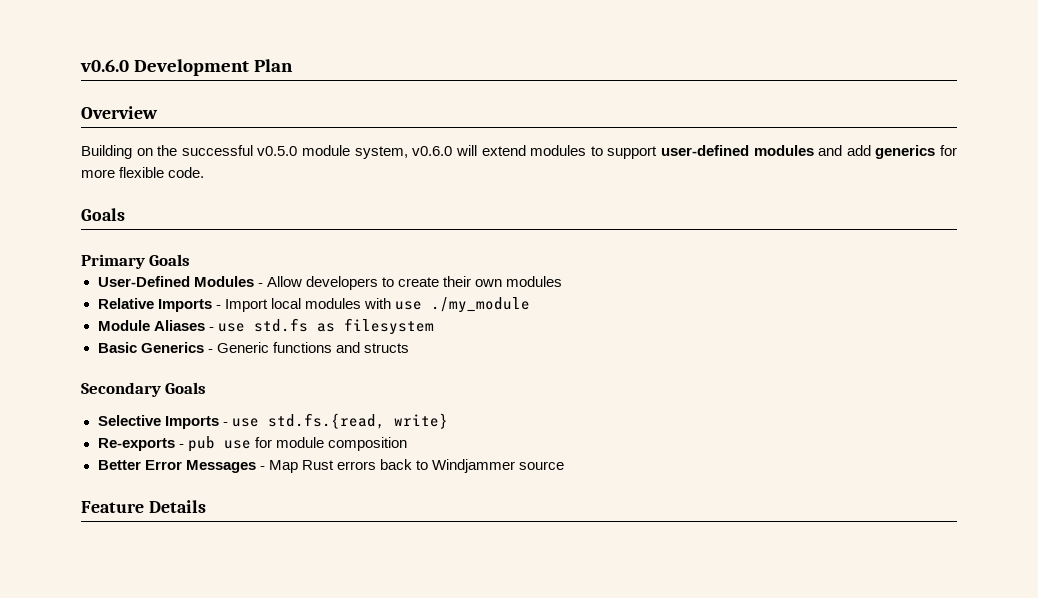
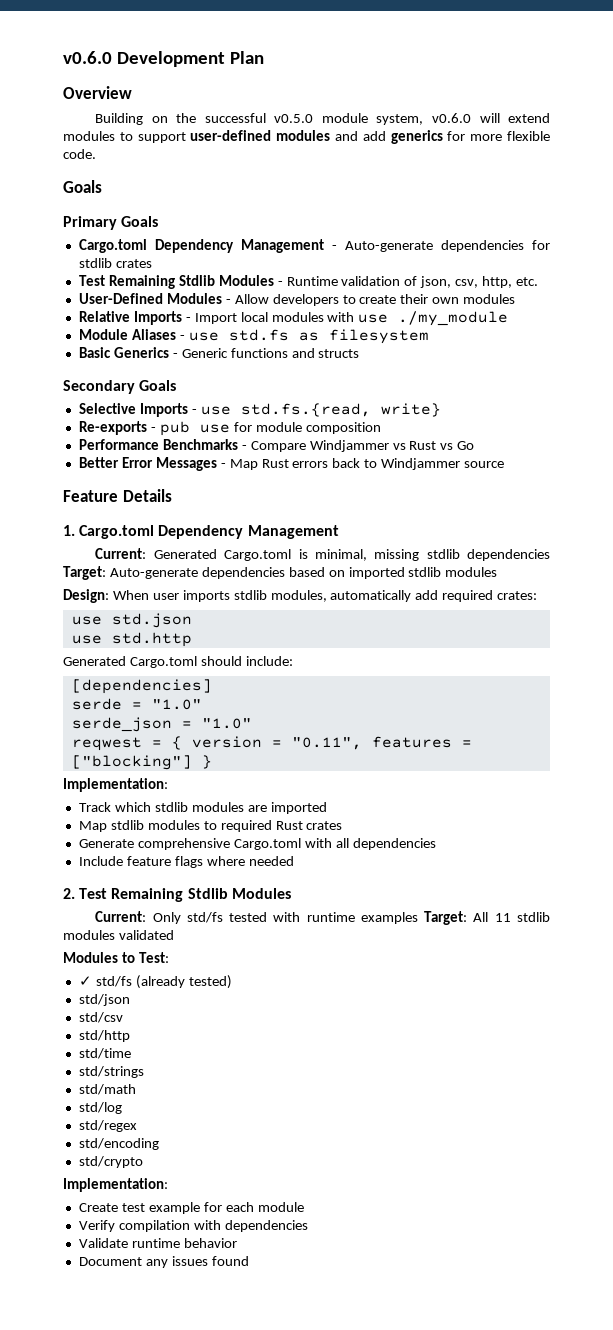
+ Cargo.toml Dependency Management - Auto-generate dependencies for stdlib crates
+ Test Remaining Stdlib Modules - Runtime validation of json, csv, http, etc.
+ Performance Benchmarks - Compare Windjammer vs Rust vs Go
+ 1. Cargo.toml Dependency Management
+ Current: Generated Cargo.toml is minimal, missing stdlib dependencies Target: Auto-generate dependencies based on imported stdlib modules
+ Design: When user imports stdlib modules, automatically add required crates:
+ use std.json
+ use std.http
+ Generated Cargo.toml should include:
+ [dependencies]
+ serde = "1.0"
+ serde_json = "1.0"
+ reqwest = { version = "0.11", features = ["blocking"] }
+ Implementation:
+ Track which stdlib modules are imported
+ Map stdlib modules to required Rust crates
+ Generate comprehensive Cargo.toml with all dependencies
+ Include feature flags where needed
+ 2. Test Remaining Stdlib Modules
+ Current: Only std/fs tested with runtime examples Target: All 11 stdlib modules validated
+ Modules to Test:
+ ✓ std/fs (already tested)
+ std/json
+ std/csv
+ std/http
+ std/time
+ std/strings
+ std/math
+ std/log
+ std/regex
+ std/encoding
+ std/crypto
+ Implementation:
+ Create test example for each module
+ Verify compilation with dependencies
+ Validate runtime behavior
+ Document any issues found

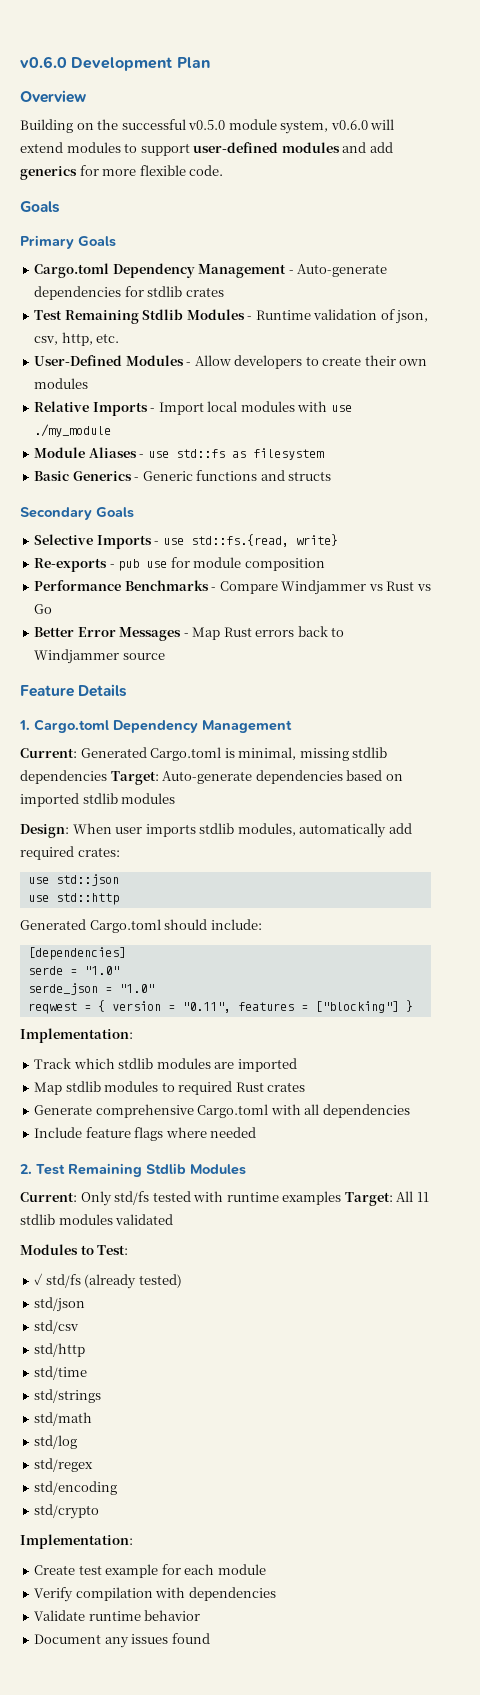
- Module Aliases - use std.fs as filesystem
+ Module Aliases - use std::fs as filesystem
- Selective Imports - use std.fs.{read, write}
+ Selective Imports - use std::fs.{read, write}
- use std.json
- use std.http
+ use std::json
+ use std::http

